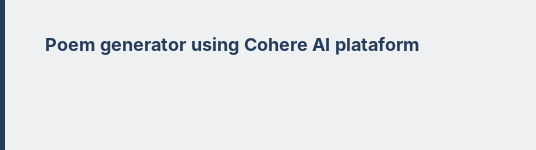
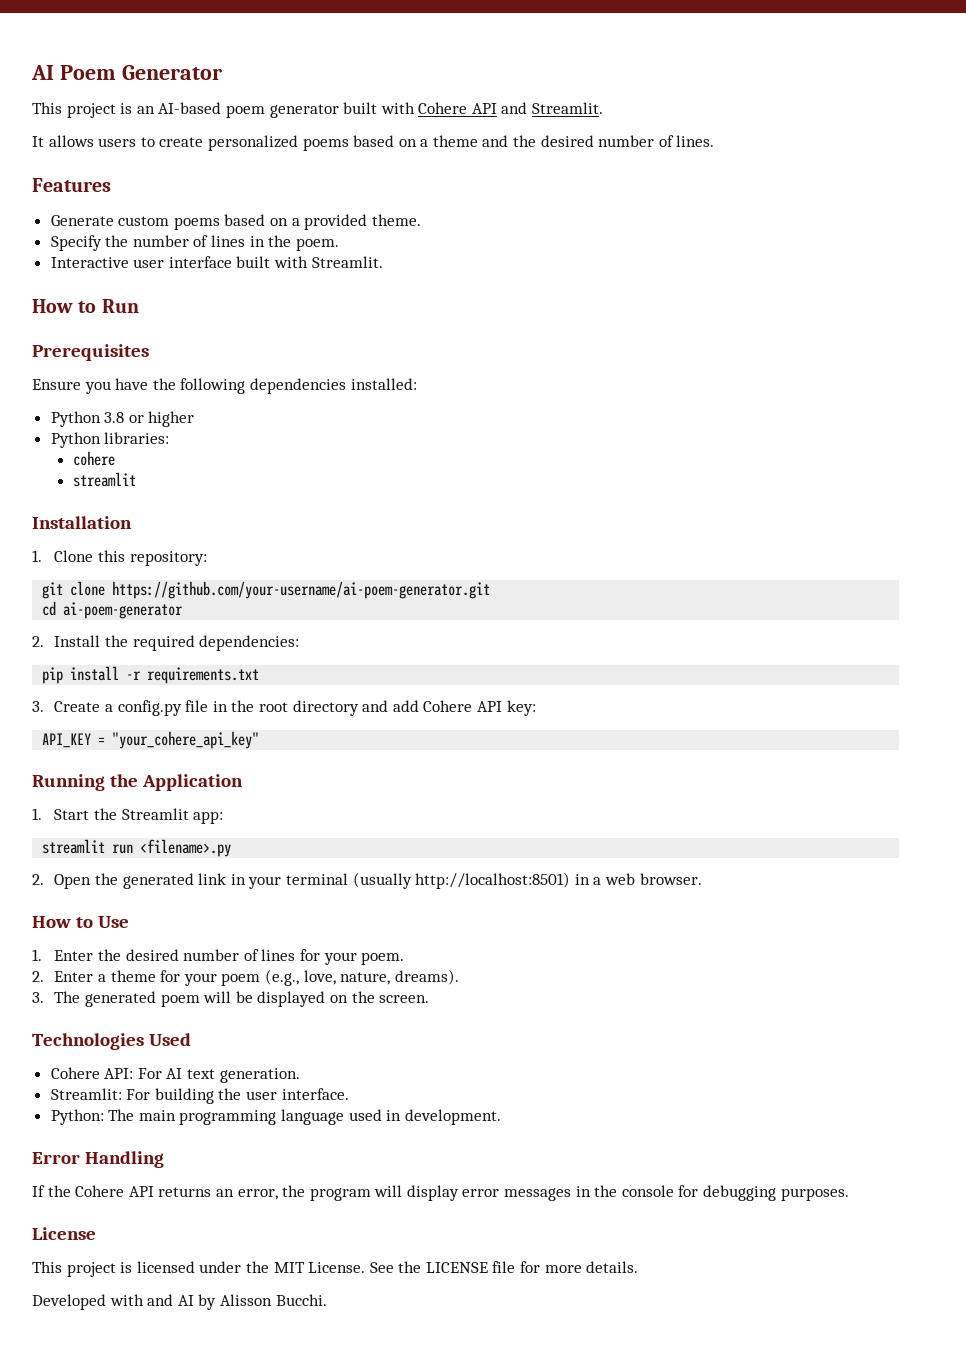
- Poem generator using Cohere AI plataform
+ AI Poem Generator
+ This project is an AI-based poem generator built with Cohere API and Streamlit.
+ It allows users to create personalized poems based on a theme and the desired number of lines.
+ Features
+ Generate custom poems based on a provided theme.
+ Specify the number of lines in the poem.
+ Interactive user interface built with Streamlit.
+ How to Run
+ Prerequisites
+ Ensure you have the following dependencies installed:
+ Python 3.8 or higher
+ Python libraries:
+ cohere
+ streamlit
+ Installation
+ 1. Clone this repository:
+ git clone https://github.com/your-username/ai-poem-generator.git
+ cd ai-poem-generator
+ 2. Install the required dependencies:
+ pip install -r requirements.txt
+ 3. Create a config.py file in the root directory and add Cohere API key:
+ API_KEY = "your_cohere_api_key"
+ Running the Application
+ 1. Start the Streamlit app:
+ streamlit run <filename>.py
+ 2. Open the generated link in your terminal (usually http://localhost:8501) in a web browser.
+ How to Use
+ 1. Enter the desired number of lines for your poem.
+ 2. Enter a theme for your poem (e.g., love, nature, dreams).
+ 3. The generated poem will be displayed on the screen.
+ Technologies Used
+ Cohere API: For AI text generation.
+ Streamlit: For building the user interface.
+ Python: The main programming language used in development.
+ Error Handling
+ If the Cohere API returns an error, the program will display error messages in the console for debugging purposes.
+ License
+ This project is licensed under the MIT License. See the LICENSE file for more details.
+ Developed with and AI by Alisson Bucchi.

